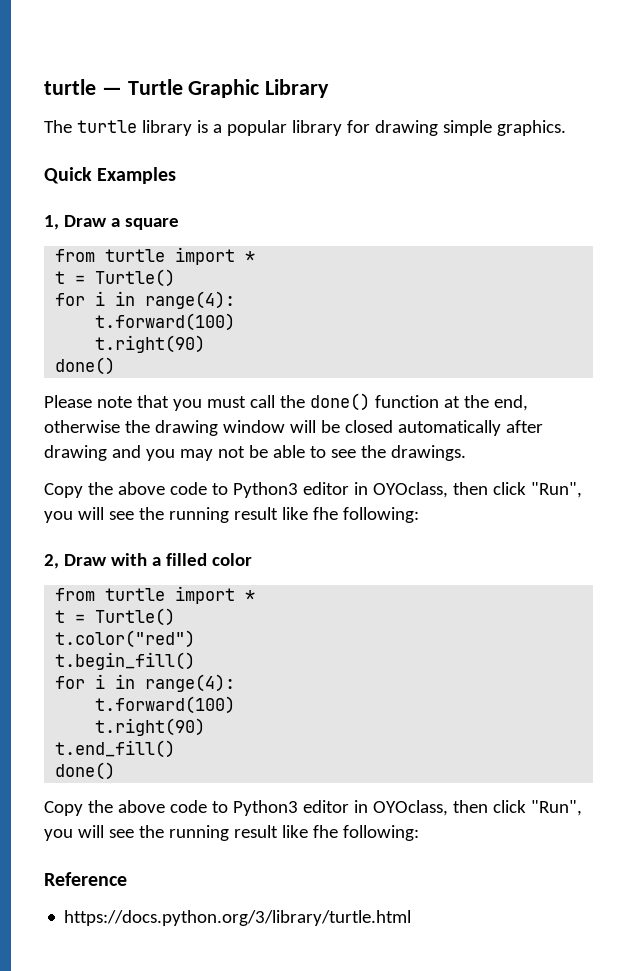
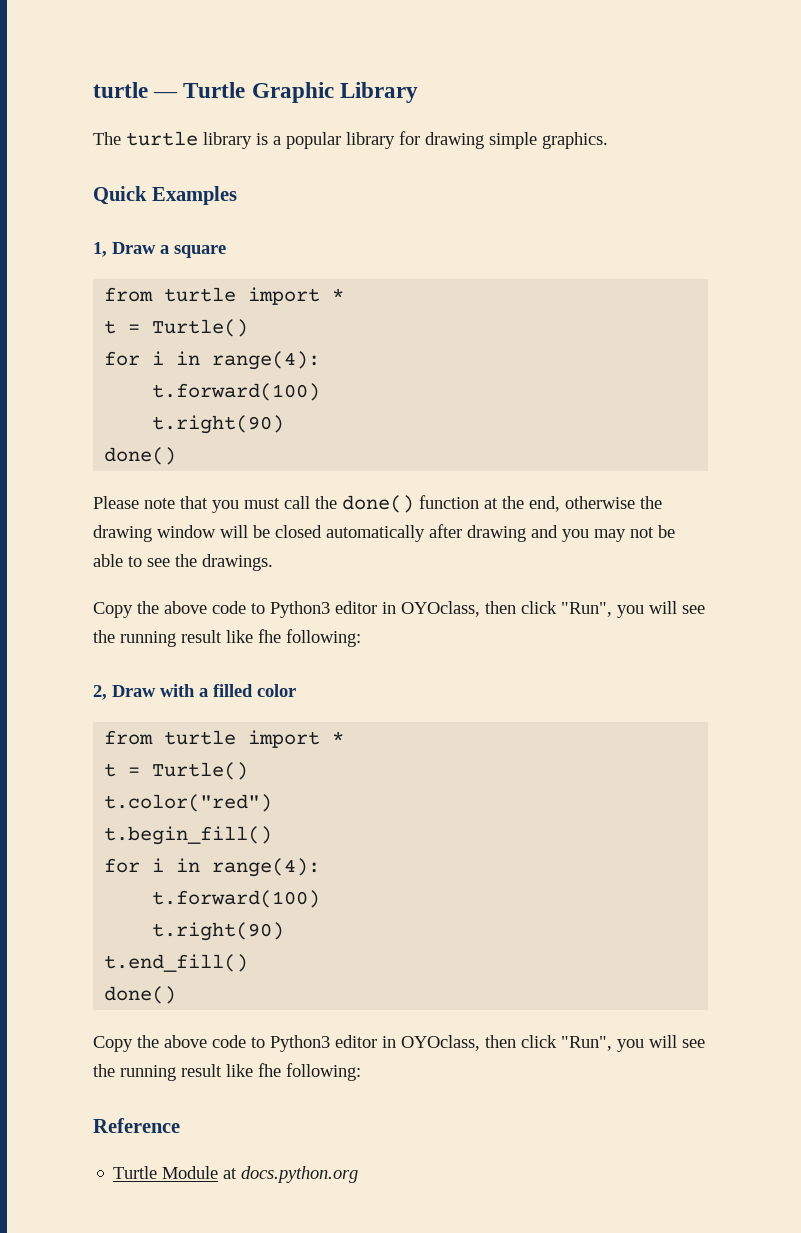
- https://docs.python.org/3/library/turtle.html
+ Turtle Module at docs.python.org

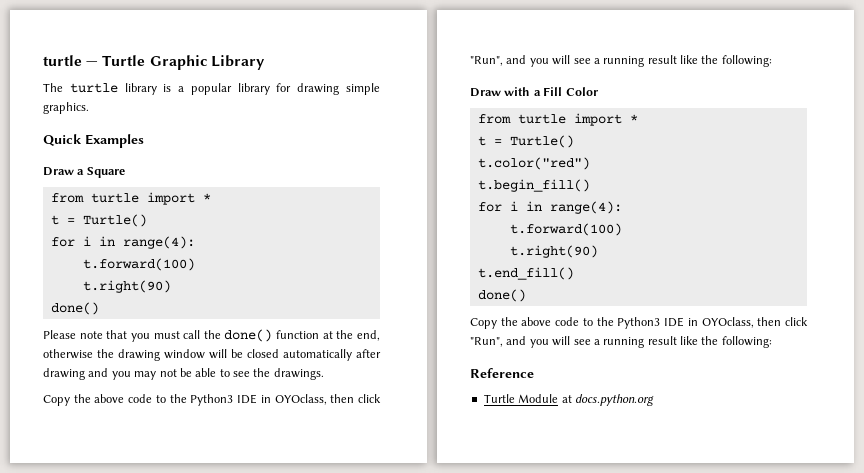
- 1, Draw a square
+ Draw a Square
  Please note that you must call the done() function at the end, otherwise the drawing window will be closed automatically after drawing and you may not be able to see the drawings.
- Copy the above code to Python3 editor in OYOclass, then click "Run", you will see the running result like fhe following:
- 2, Draw with a filled color
+ Copy the above code to the Python3 IDE in OYOclass, then click "Run", and you will see a running result like the following:
+ Draw with a Fill Color
  t.end_fill()
  done()
- Copy the above code to Python3 editor in OYOclass, then click "Run", you will see the running result like fhe following:
+ Copy the above code to the Python3 IDE in OYOclass, then click "Run", and you will see a running result like the following:

